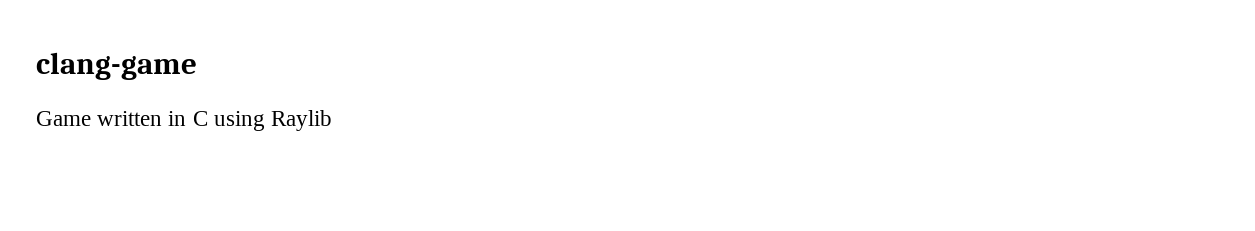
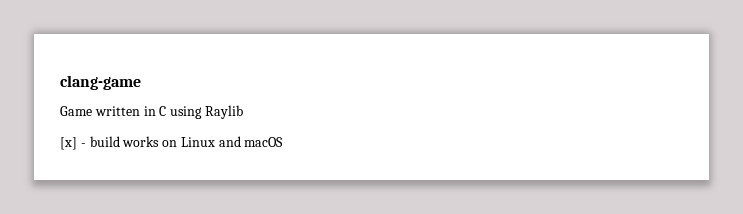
+ [x] - build works on Linux and macOS

